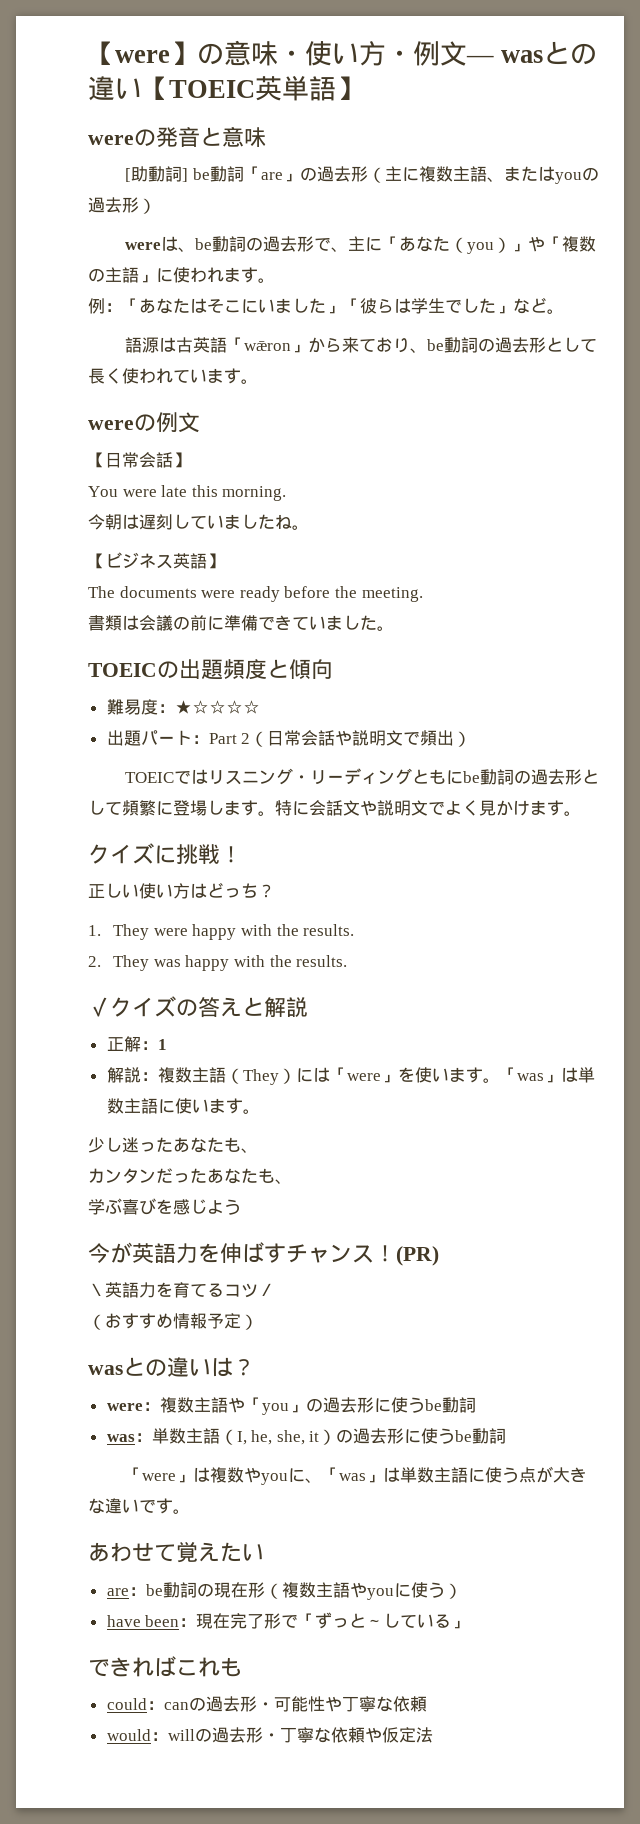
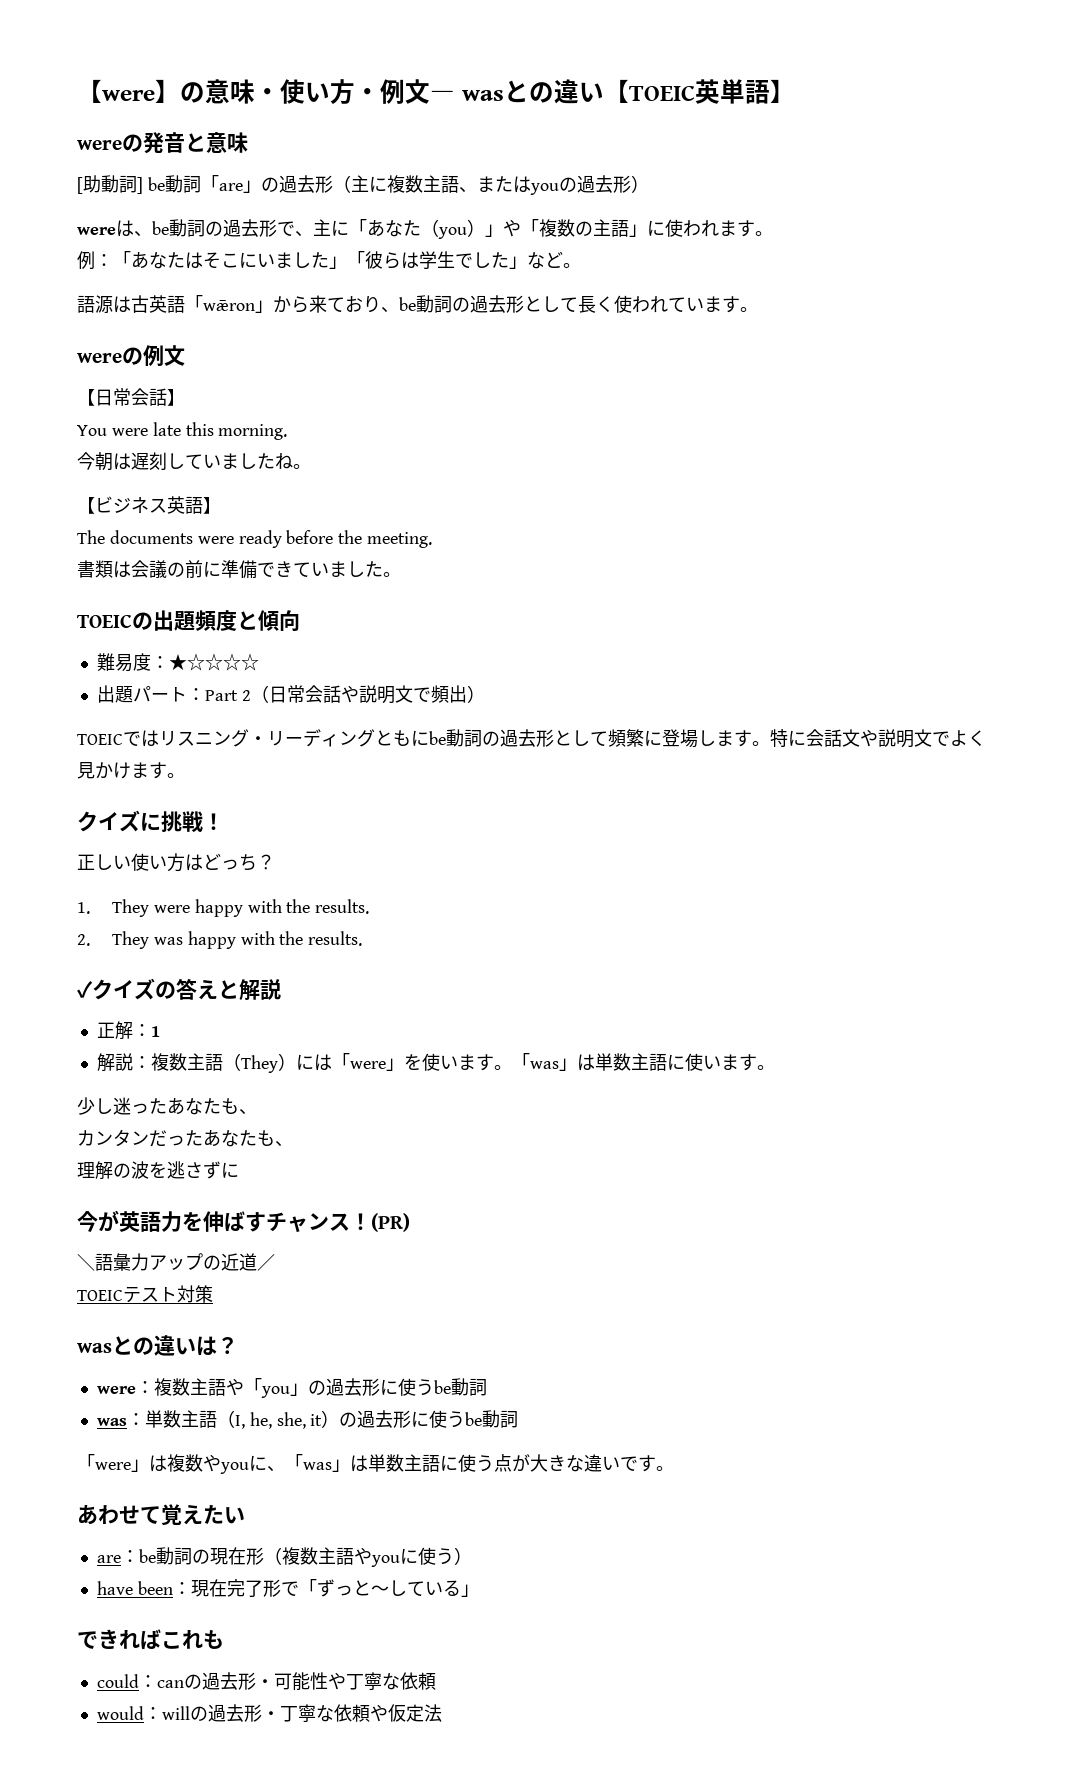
- 学ぶ喜びを感じよう
+ 理解の波を逃さずに
- ＼英語力を育てるコツ／
- （おすすめ情報予定）
+ ＼語彙力アップの近道／
+ TOEICテスト対策

